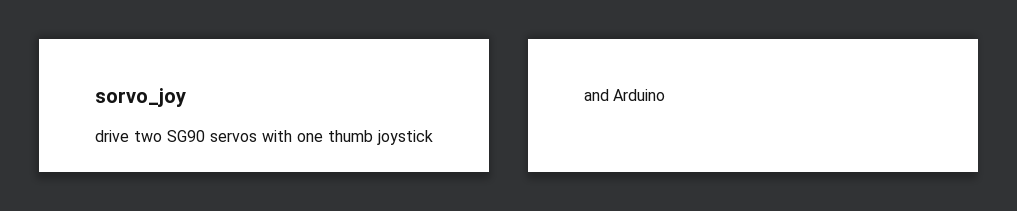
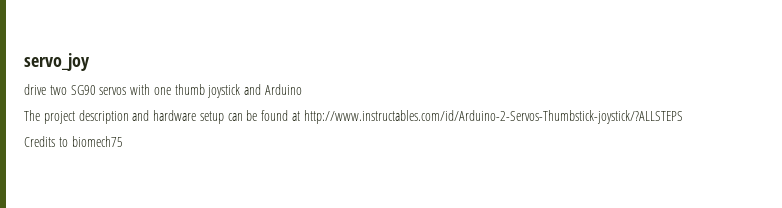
- sorvo_joy
+ servo_joy
+ The project description and hardware setup can be found at http://www.instructables.com/id/Arduino-2-Servos-Thumbstick-joystick/?ALLSTEPS
+ Credits to biomech75

